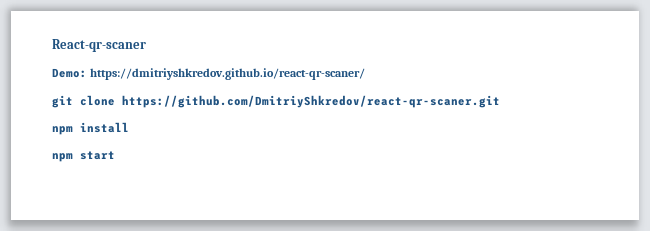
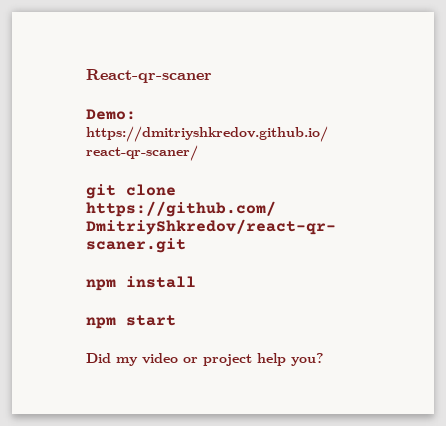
+ Did my video or project help you?

